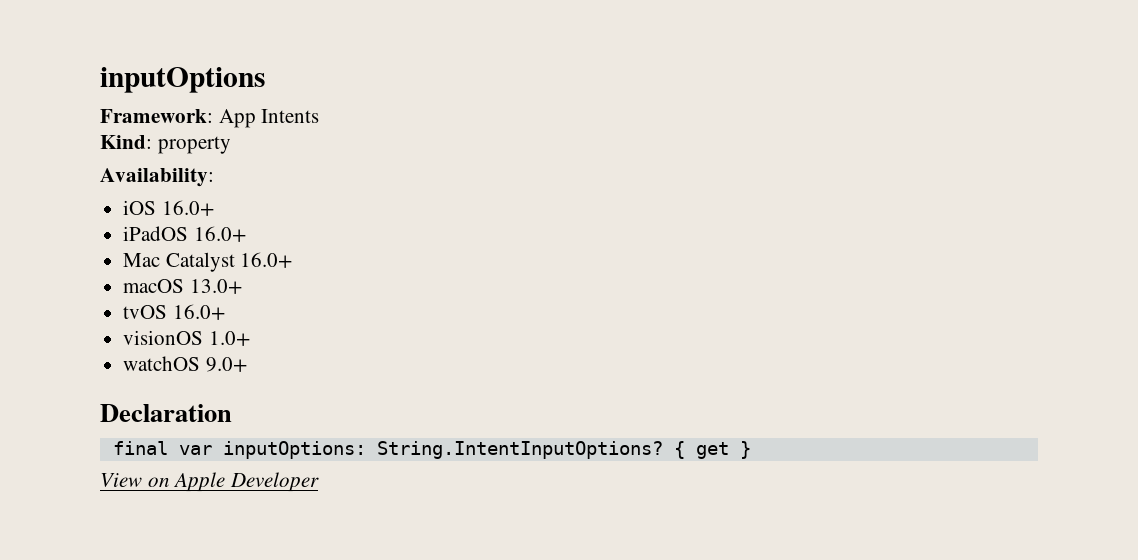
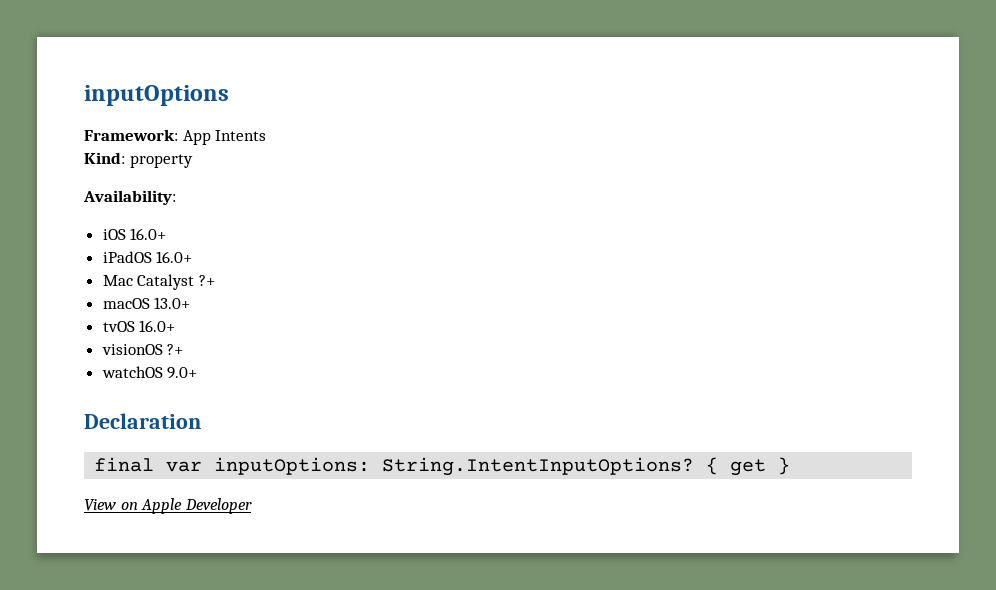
- Mac Catalyst 16.0+
+ Mac Catalyst ?+
- visionOS 1.0+
+ visionOS ?+

